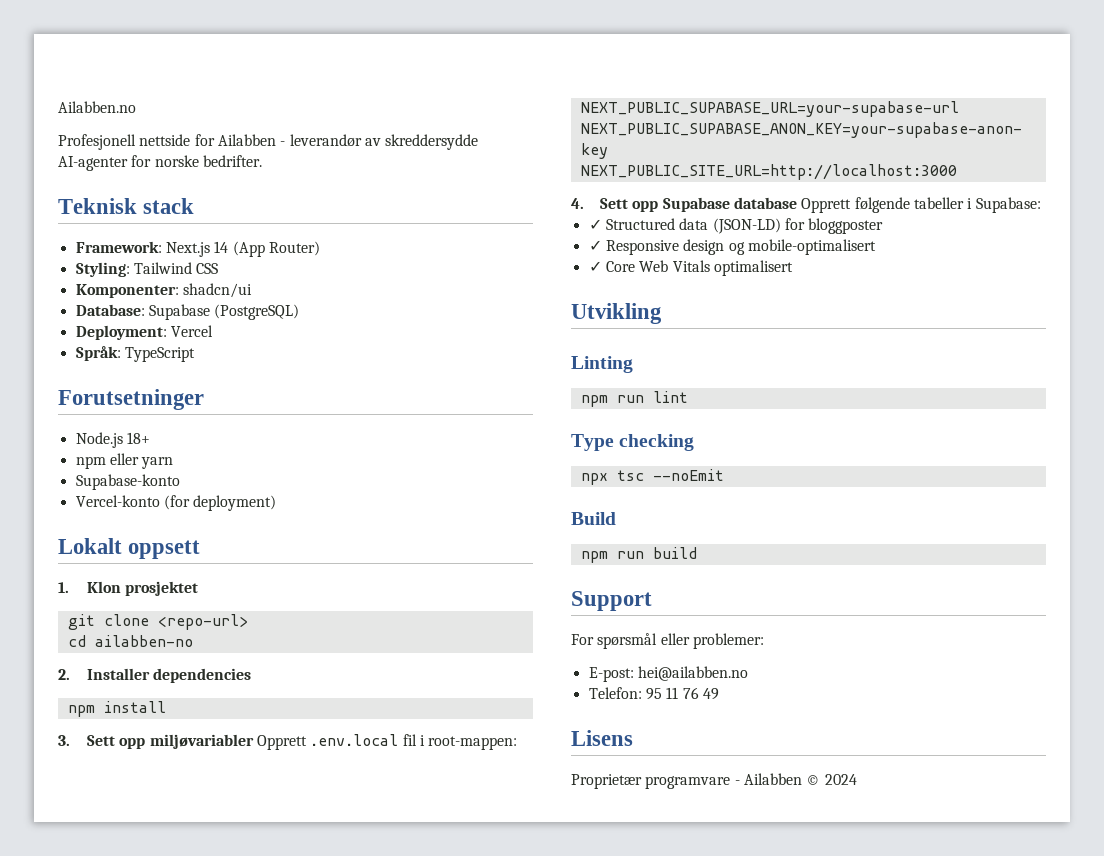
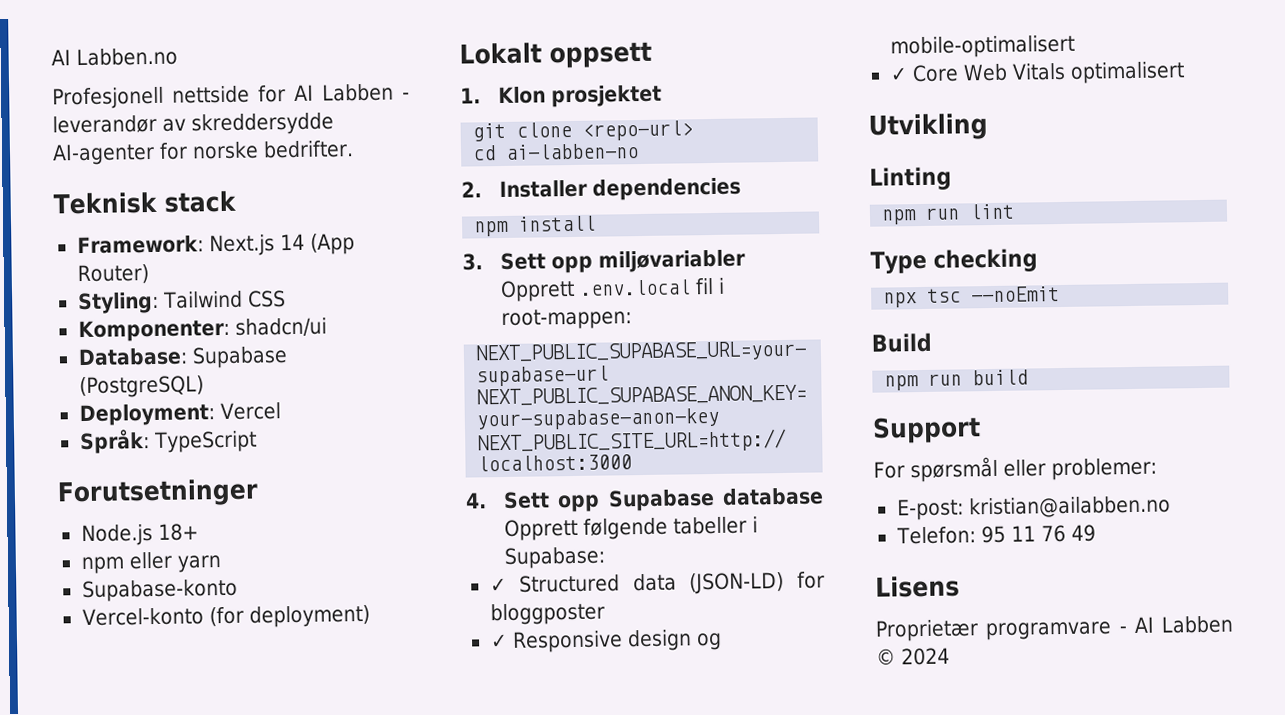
- Ailabben.no
+ AI Labben.no
- Profesjonell nettside for Ailabben - leverandør av skreddersydde AI-agenter for norske bedrifter.
+ Profesjonell nettside for AI Labben - leverandør av skreddersydde AI-agenter for norske bedrifter.
- cd ailabben-no
+ cd ai-labben-no
- E-post: hei@ailabben.no
+ E-post: kristian@ailabben.no
- Proprietær programvare - Ailabben © 2024
+ Proprietær programvare - AI Labben © 2024

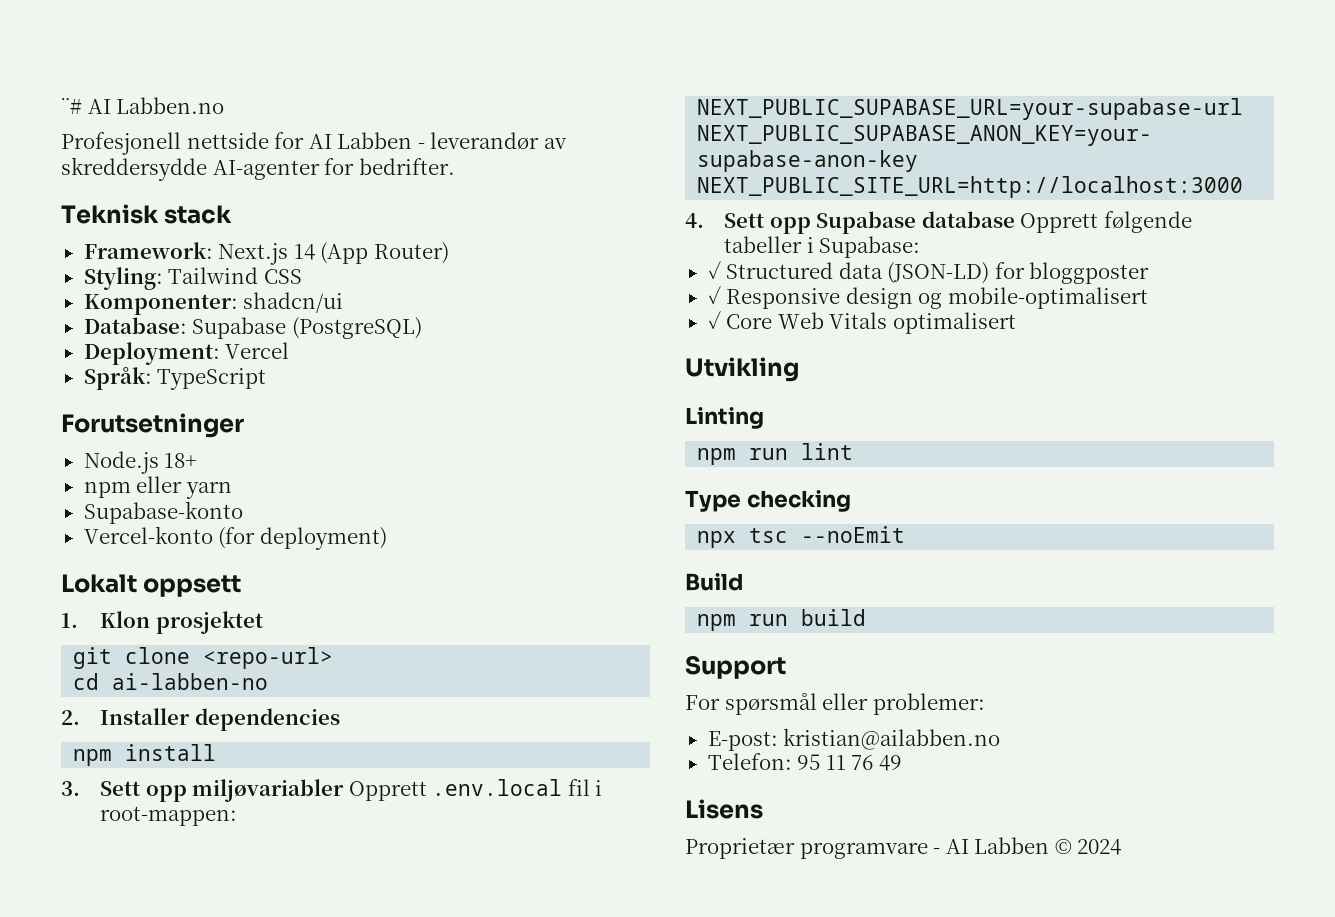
- AI Labben.no
+ ¨# AI Labben.no
- Profesjonell nettside for AI Labben - leverandør av skreddersydde AI-agenter for norske bedrifter.
+ Profesjonell nettside for AI Labben - leverandør av skreddersydde AI-agenter for bedrifter.

